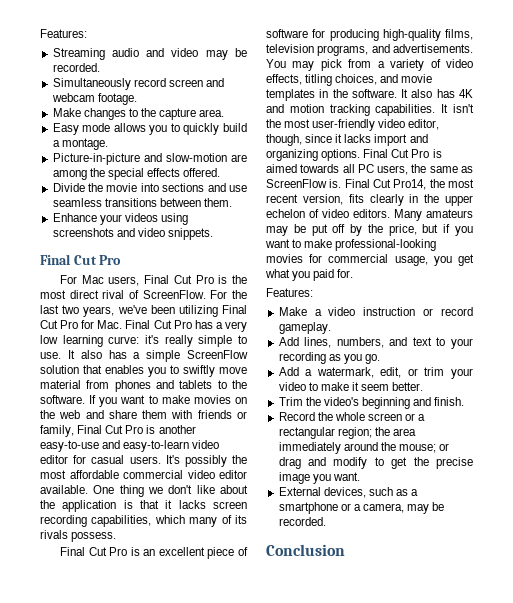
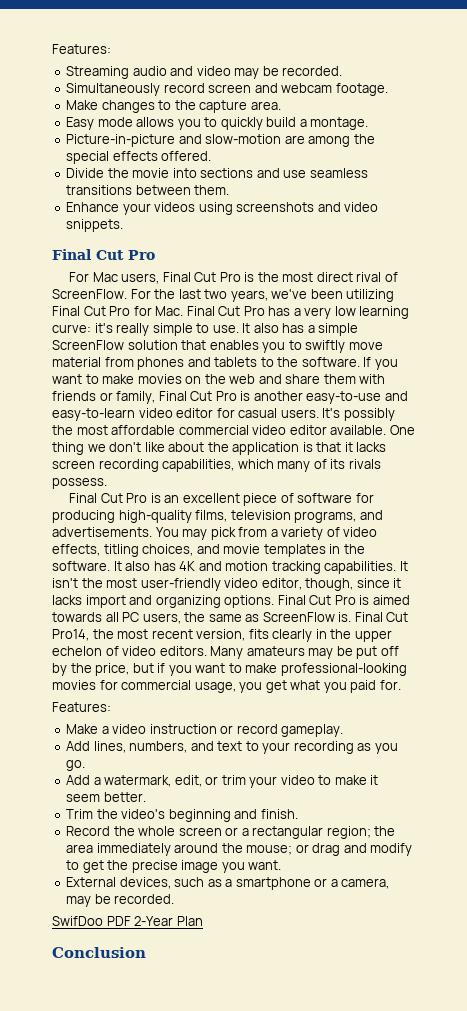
+ SwifDoo PDF 2-Year Plan

